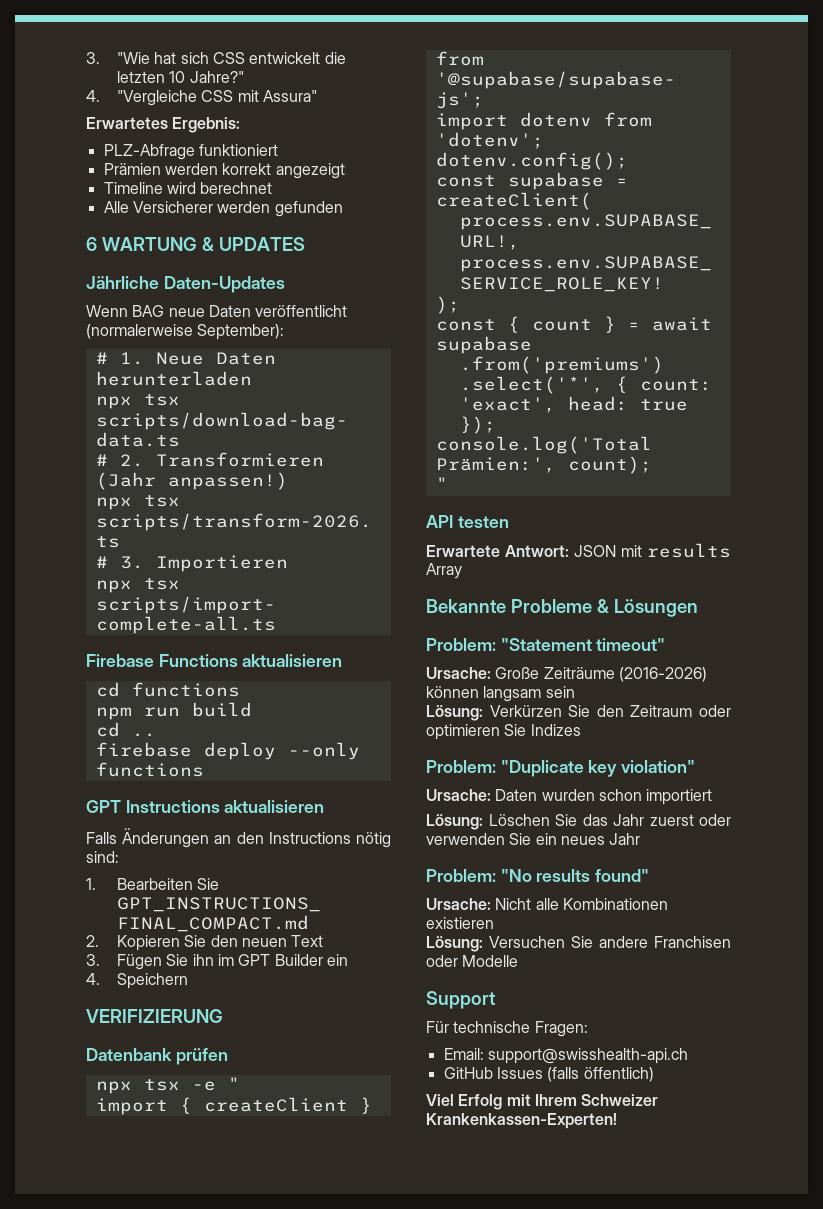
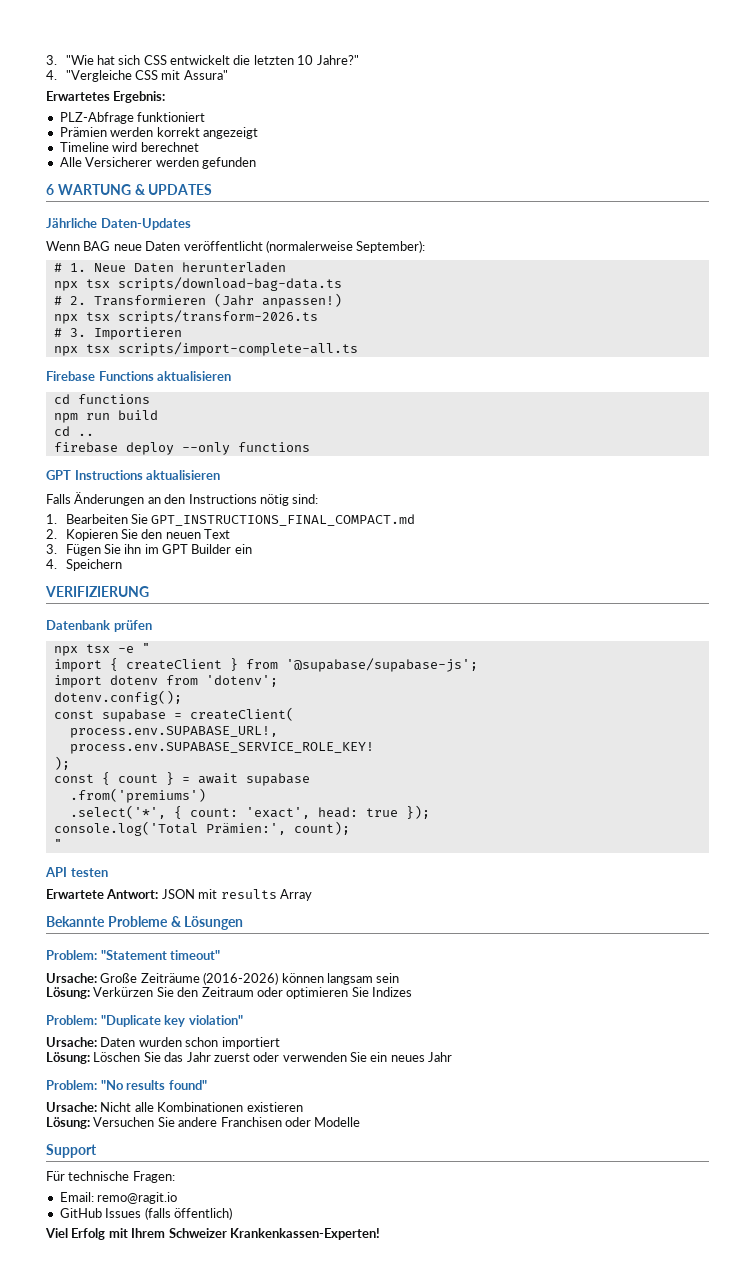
- Email: support@swisshealth-api.ch
+ Email: remo@ragit.io

